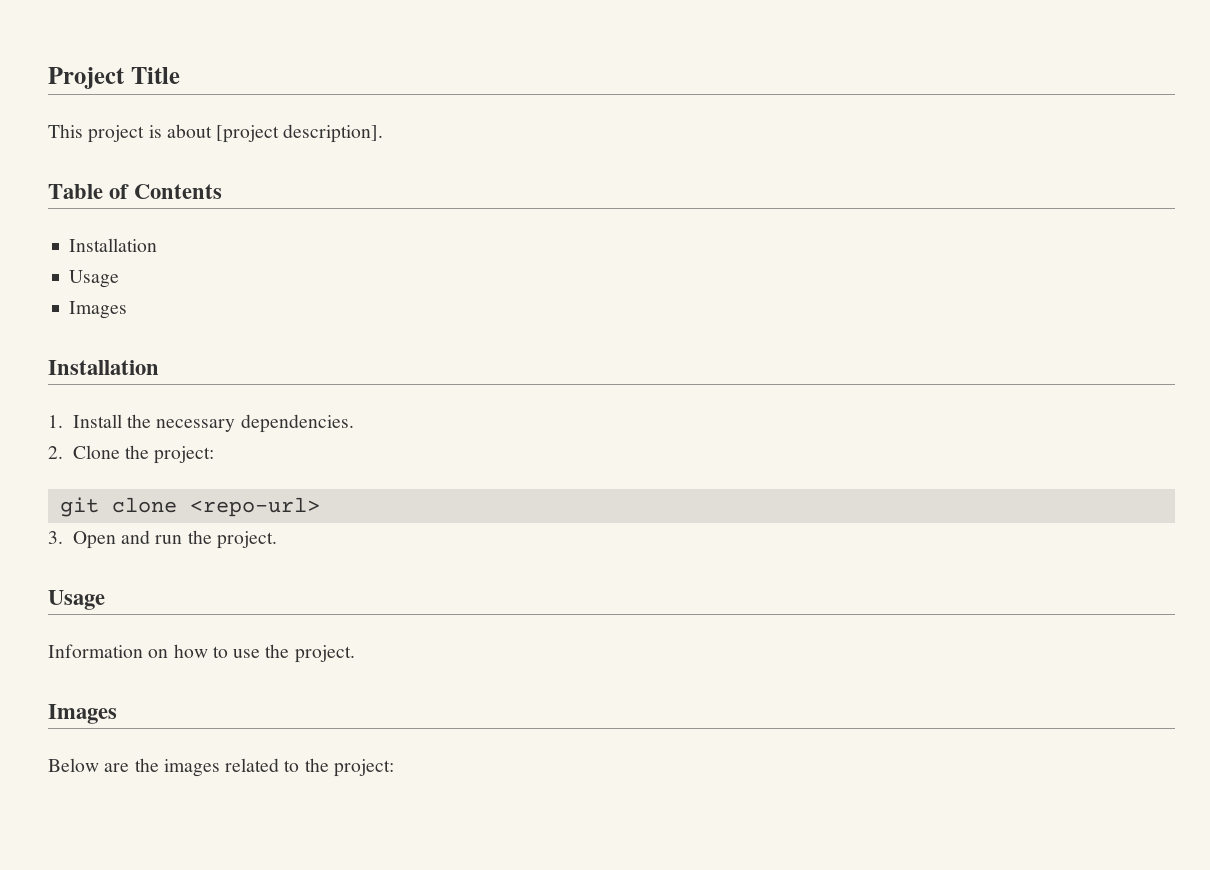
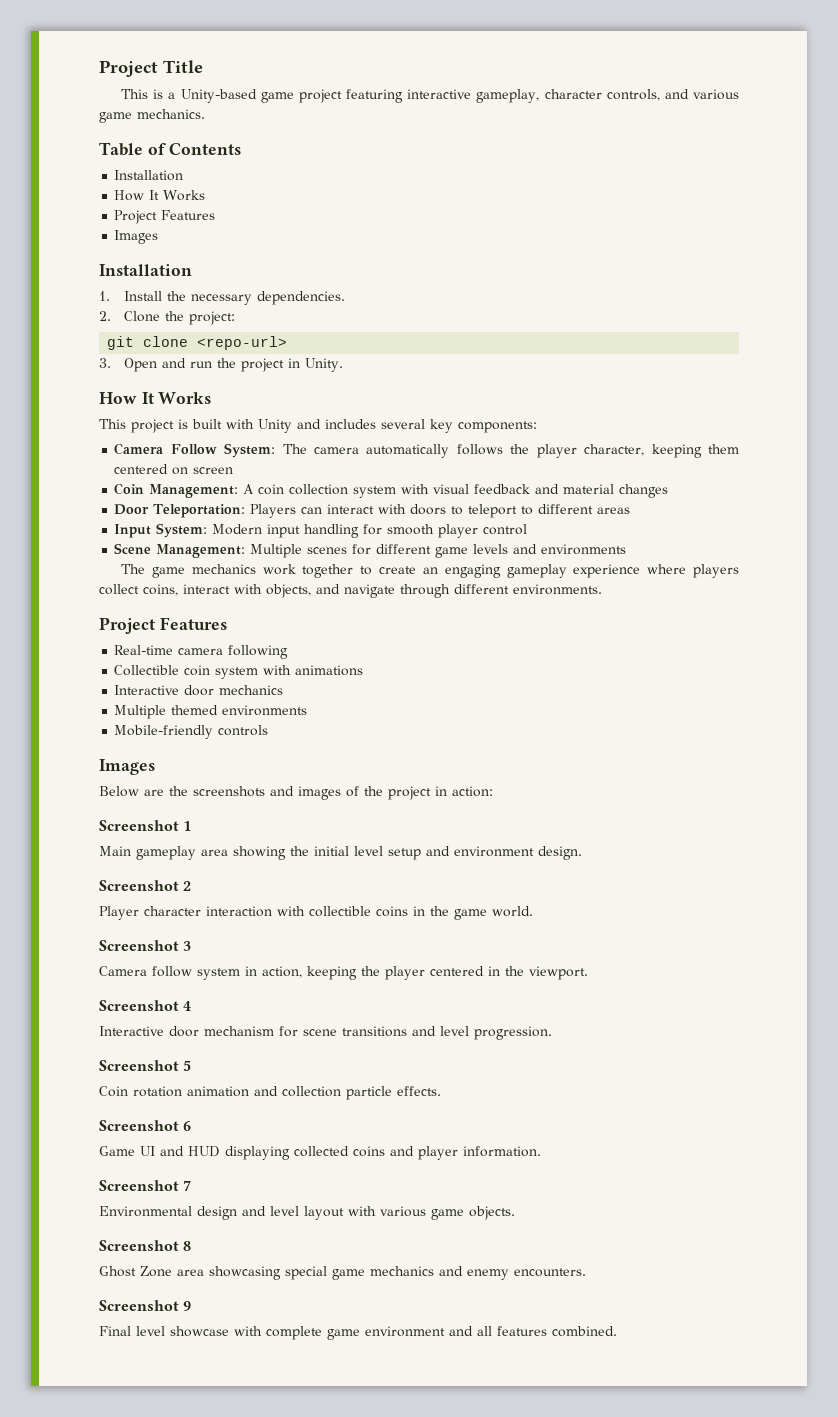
- This project is about [project description].
+ This is a Unity-based game project featuring interactive gameplay, character controls, and various game mechanics.
  Table of Contents
  Installation
- Usage
+ How It Works
+ Project Features
- 3. Open and run the project.
- Usage
- Information on how to use the project.
+ 3. Open and run the project in Unity.
+ How It Works
+ This project is built with Unity and includes several key components:
+ Camera Follow System: The camera automatically follows the player character, keeping them centered on screen
+ Coin Management: A coin collection system with visual feedback and material changes
+ Door Teleportation: Players can interact with doors to teleport to different areas
+ Input System: Modern input handling for smooth player control
+ Scene Management: Multiple scenes for different game levels and environments
+ The game mechanics work together to create an engaging gameplay experience where players collect coins, interact with objects, and navigate through different environments.
+ Project Features
+ Real-time camera following
+ Collectible coin system with animations
+ Interactive door mechanics
+ Multiple themed environments
+ Mobile-friendly controls
  Images
- Below are the images related to the project:
+ Below are the screenshots and images of the project in action:
+ Screenshot 1
+ Main gameplay area showing the initial level setup and environment design.
+ Screenshot 2
+ Player character interaction with collectible coins in the game world.
+ Screenshot 3
+ Camera follow system in action, keeping the player centered in the viewport.
+ Screenshot 4
+ Interactive door mechanism for scene transitions and level progression.
+ Screenshot 5
+ Coin rotation animation and collection particle effects.
+ Screenshot 6
+ Game UI and HUD displaying collected coins and player information.
+ Screenshot 7
+ Environmental design and level layout with various game objects.
+ Screenshot 8
+ Ghost Zone area showcasing special game mechanics and enemy encounters.
+ Screenshot 9
+ Final level showcase with complete game environment and all features combined.

